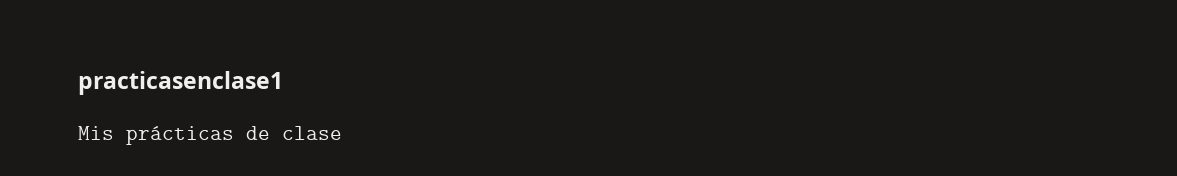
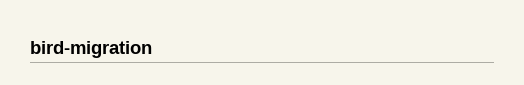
- practicasenclase1
- Mis prácticas de clase
+ bird-migration

